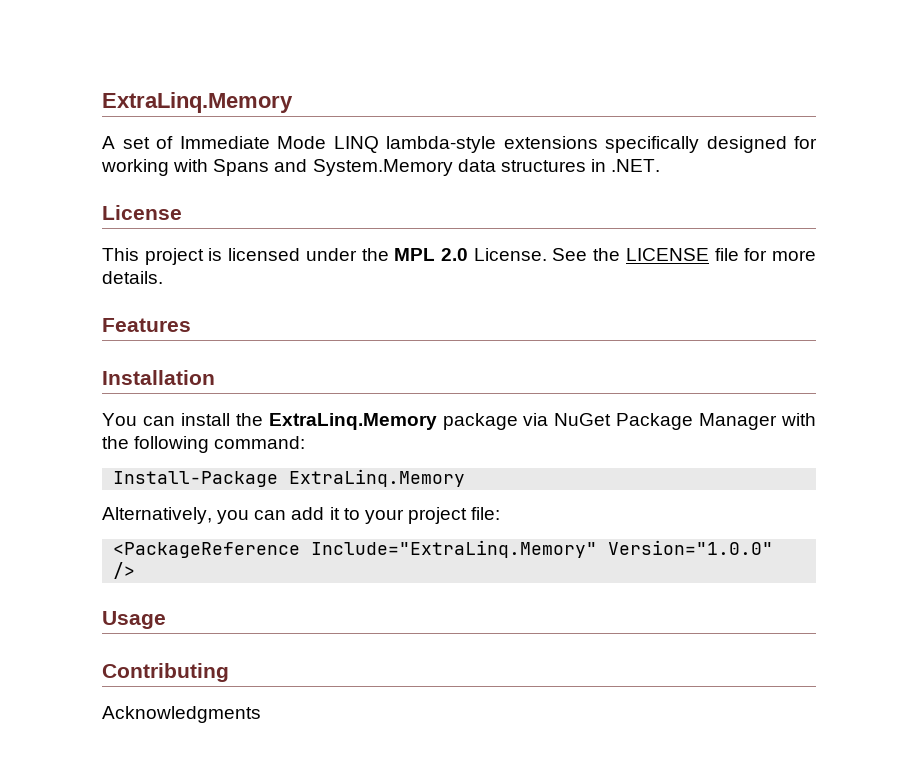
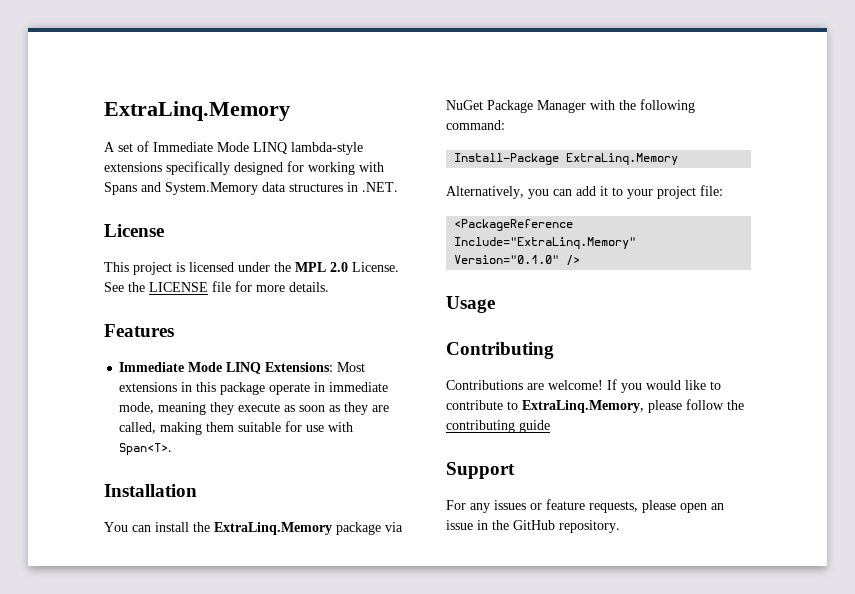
+ Immediate Mode LINQ Extensions: Most extensions in this package operate in immediate mode, meaning they execute as soon as they are called, making them suitable for use with Span<T>.
- <PackageReference Include="ExtraLinq.Memory" Version="1.0.0" />
+ <PackageReference Include="ExtraLinq.Memory" Version="0.1.0" />
- Acknowledgments
+ Contributions are welcome! If you would like to contribute to ExtraLinq.Memory, please follow the contributing guide
+ Support
+ For any issues or feature requests, please open an issue in the GitHub repository.

